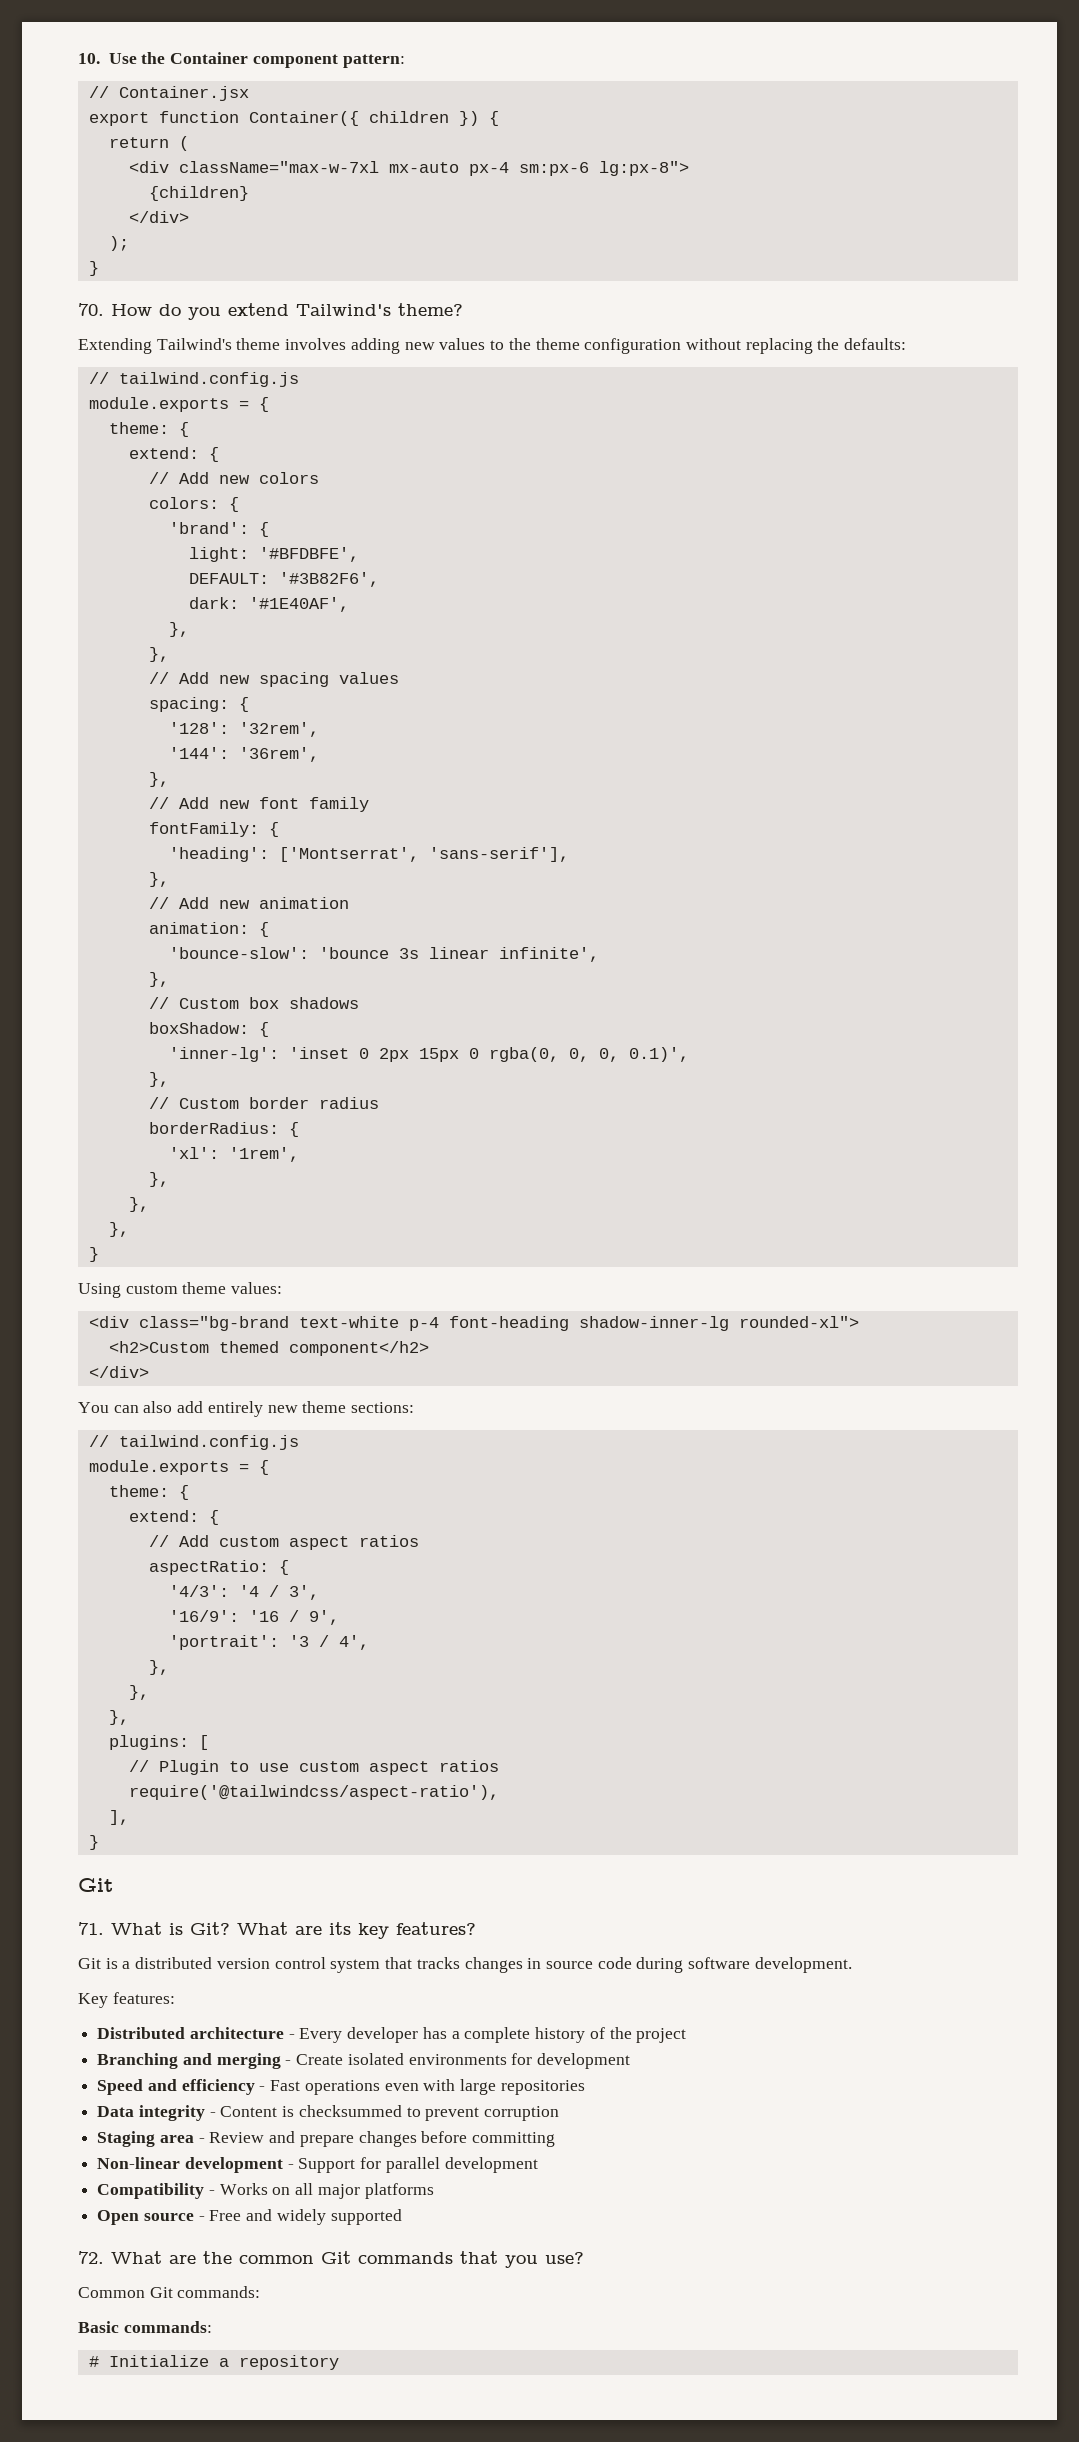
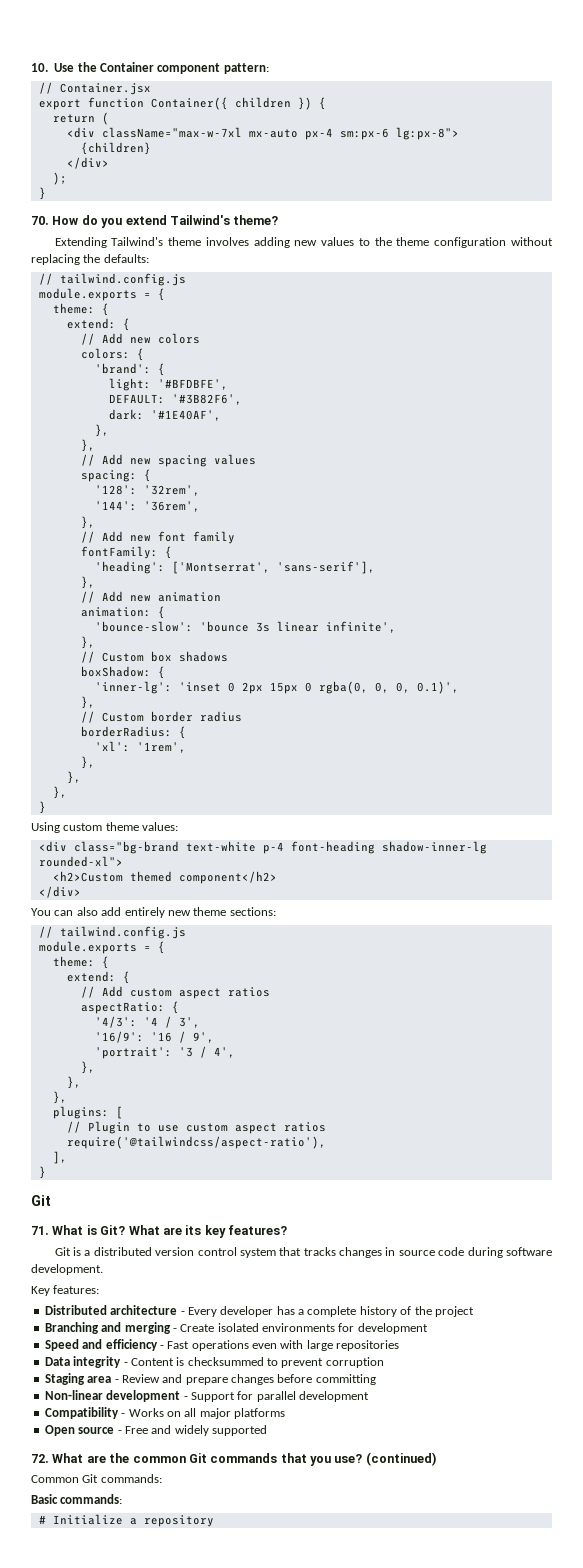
+ (continued)

